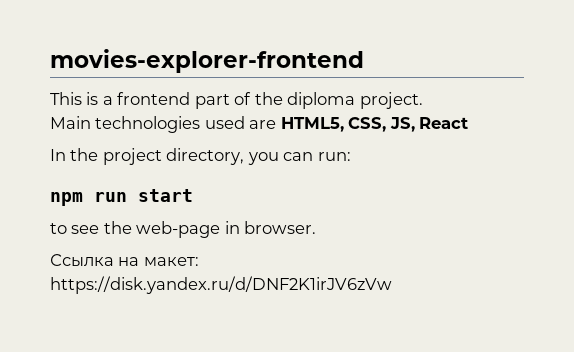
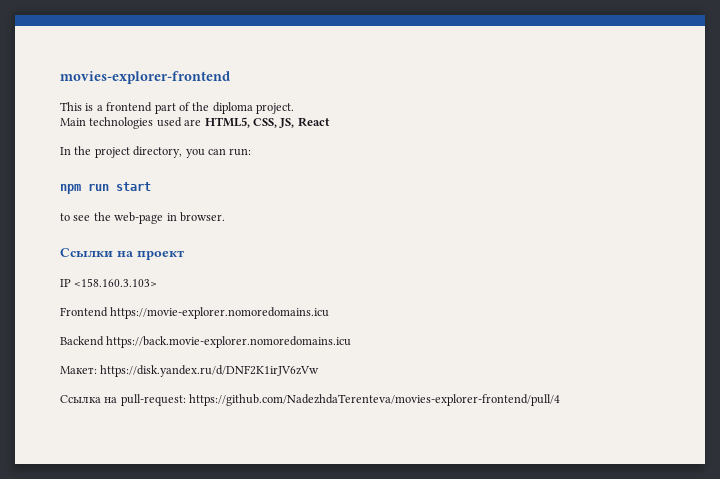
+ Ссылки на проект
+ IP <158.160.3.103>
+ Frontend https://movie-explorer.nomoredomains.icu
+ Backend https://back.movie-explorer.nomoredomains.icu
+ Макет: https://disk.yandex.ru/d/DNF2K1irJV6zVw
- Ссылка на макет: https://disk.yandex.ru/d/DNF2K1irJV6zVw
+ Ссылка на pull-request: https://github.com/NadezhdaTerenteva/movies-explorer-frontend/pull/4

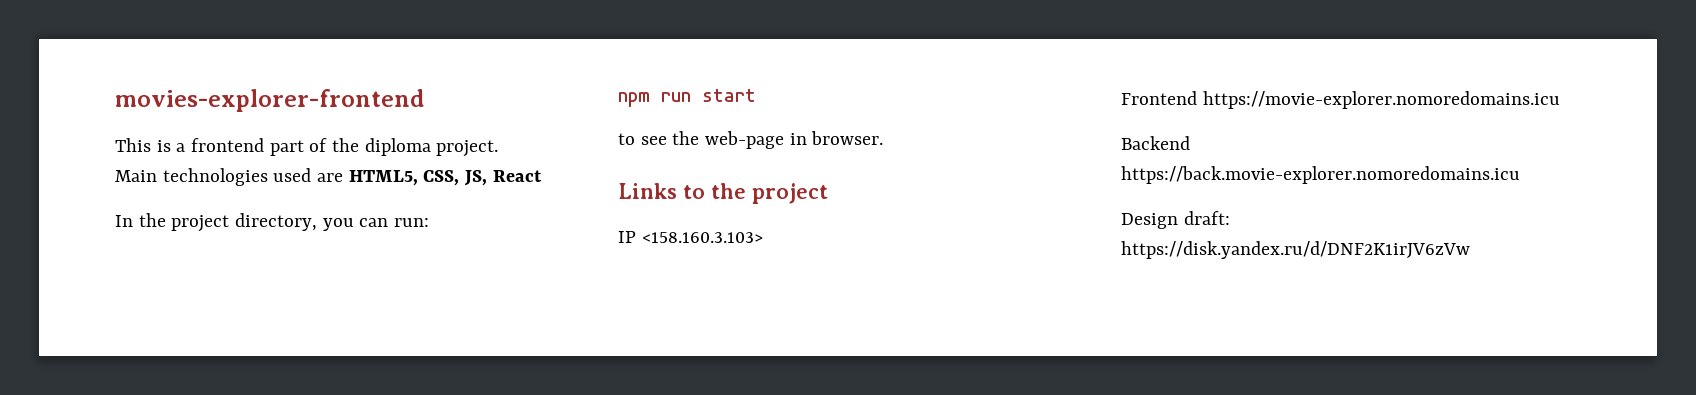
- Ссылки на проект
+ Links to the project
- Макет: https://disk.yandex.ru/d/DNF2K1irJV6zVw
+ Design draft: https://disk.yandex.ru/d/DNF2K1irJV6zVw
- Ссылка на pull-request: https://github.com/NadezhdaTerenteva/movies-explorer-frontend/pull/4

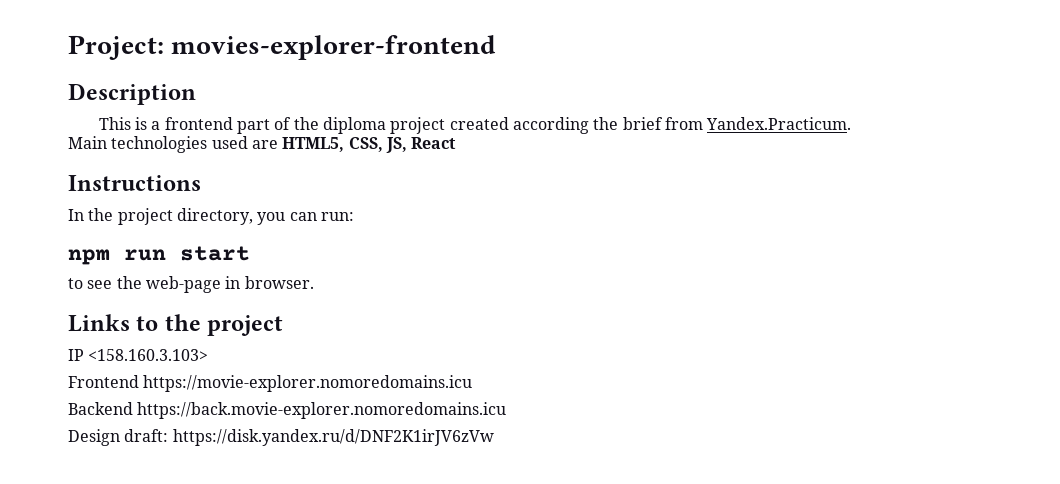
- movies-explorer-frontend
+ Project: movies-explorer-frontend
+ Description
- This is a frontend part of the diploma project.
+ This is a frontend part of the diploma project created according the brief from Yandex.Practicum.
+ Instructions

